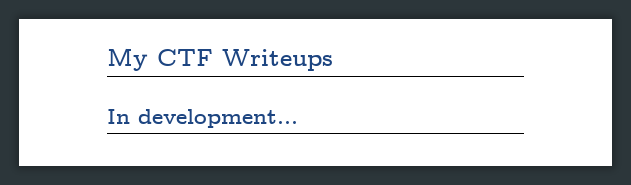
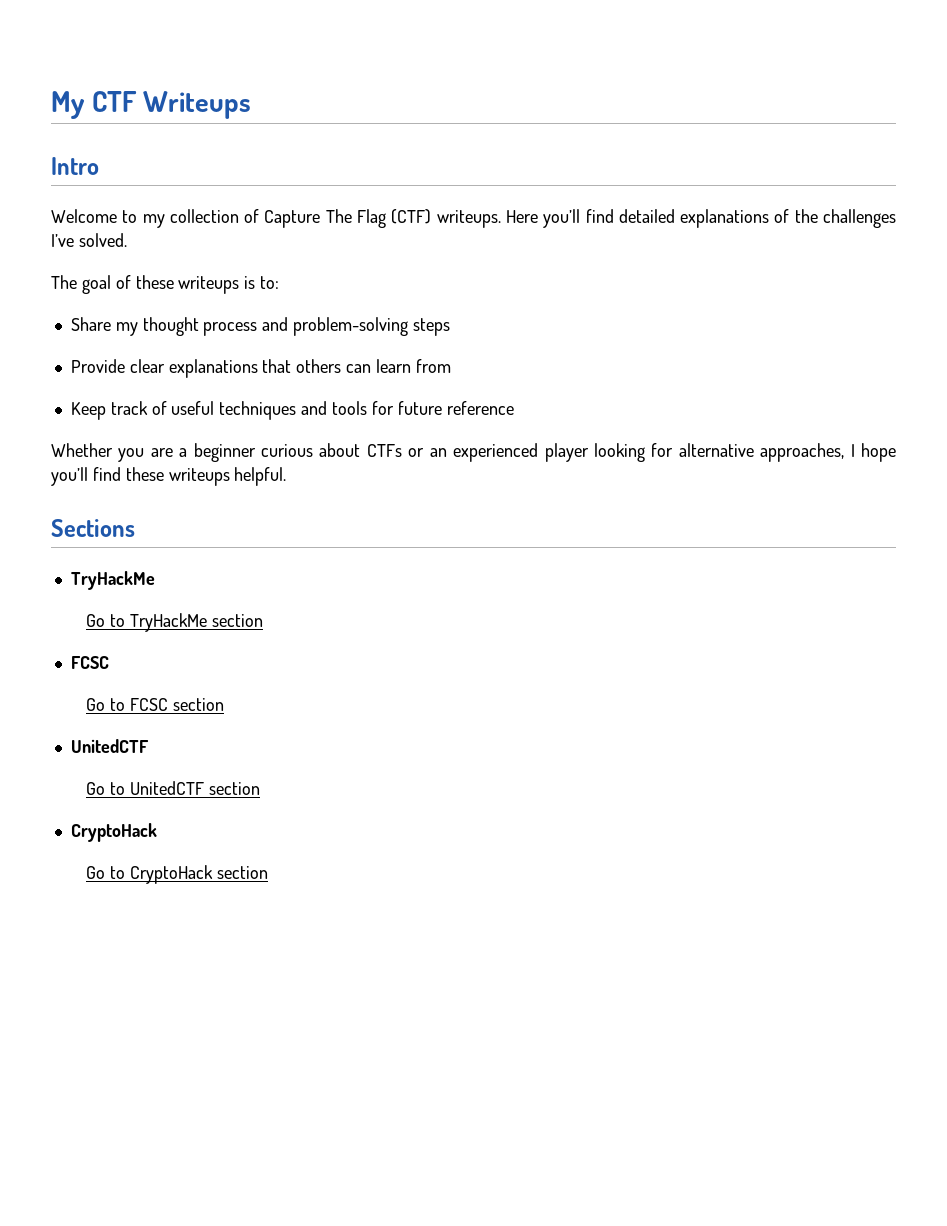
- In development...
+ Intro
+ Welcome to my collection of Capture The Flag (CTF) writeups. Here you’ll find detailed explanations of the challenges I’ve solved.
+ The goal of these writeups is to:
+ Share my thought process and problem-solving steps
+ Provide clear explanations that others can learn from
+ Keep track of useful techniques and tools for future reference
+ Whether you are a beginner curious about CTFs or an experienced player looking for alternative approaches, I hope you’ll find these writeups helpful.
+ Sections
+ TryHackMe
+ Go to TryHackMe section
+ FCSC
+ Go to FCSC section
+ UnitedCTF
+ Go to UnitedCTF section
+ CryptoHack
+ Go to CryptoHack section

